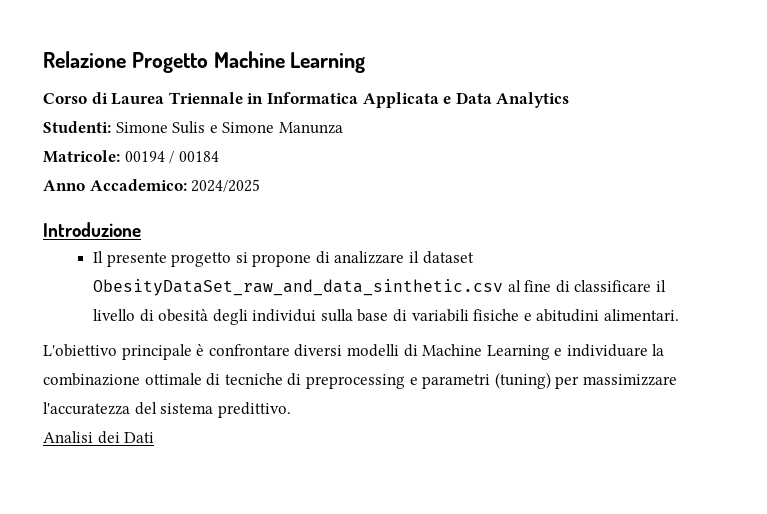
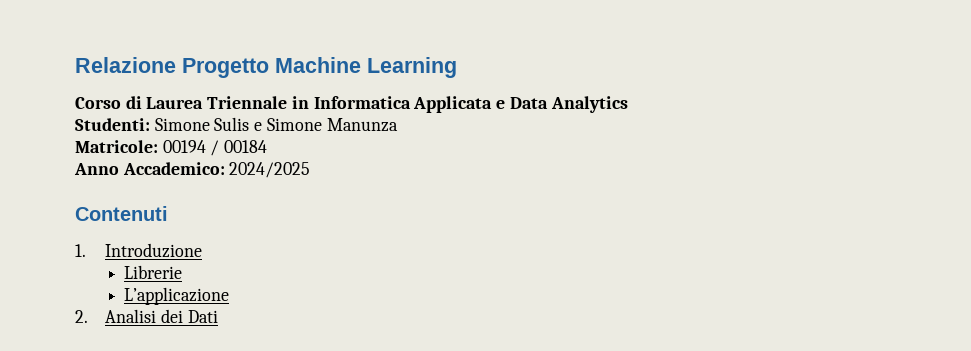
- Introduzione
+ Contenuti
+ 1. Introduzione
- Il presente progetto si propone di analizzare il dataset ObesityDataSet_raw_and_data_sinthetic.csv al fine di classificare il livello di obesità degli individui sulla base di variabili fisiche e abitudini alimentari.
- L'obiettivo principale è confrontare diversi modelli di Machine Learning e individuare la combinazione ottimale di tecniche di preprocessing e parametri (tuning) per massimizzare l'accuratezza del sistema predittivo.
- Analisi dei Dati
+ Librerie
+ L’applicazione
+ 2. Analisi dei Dati

